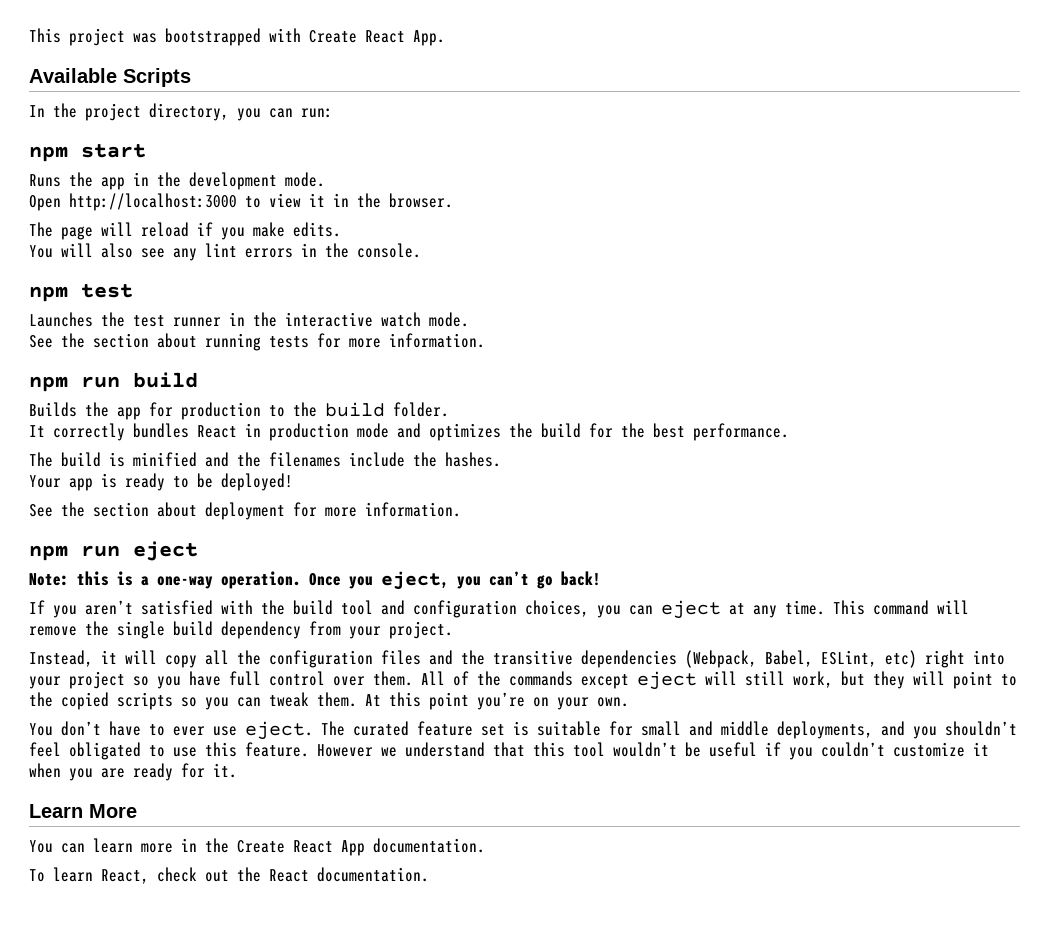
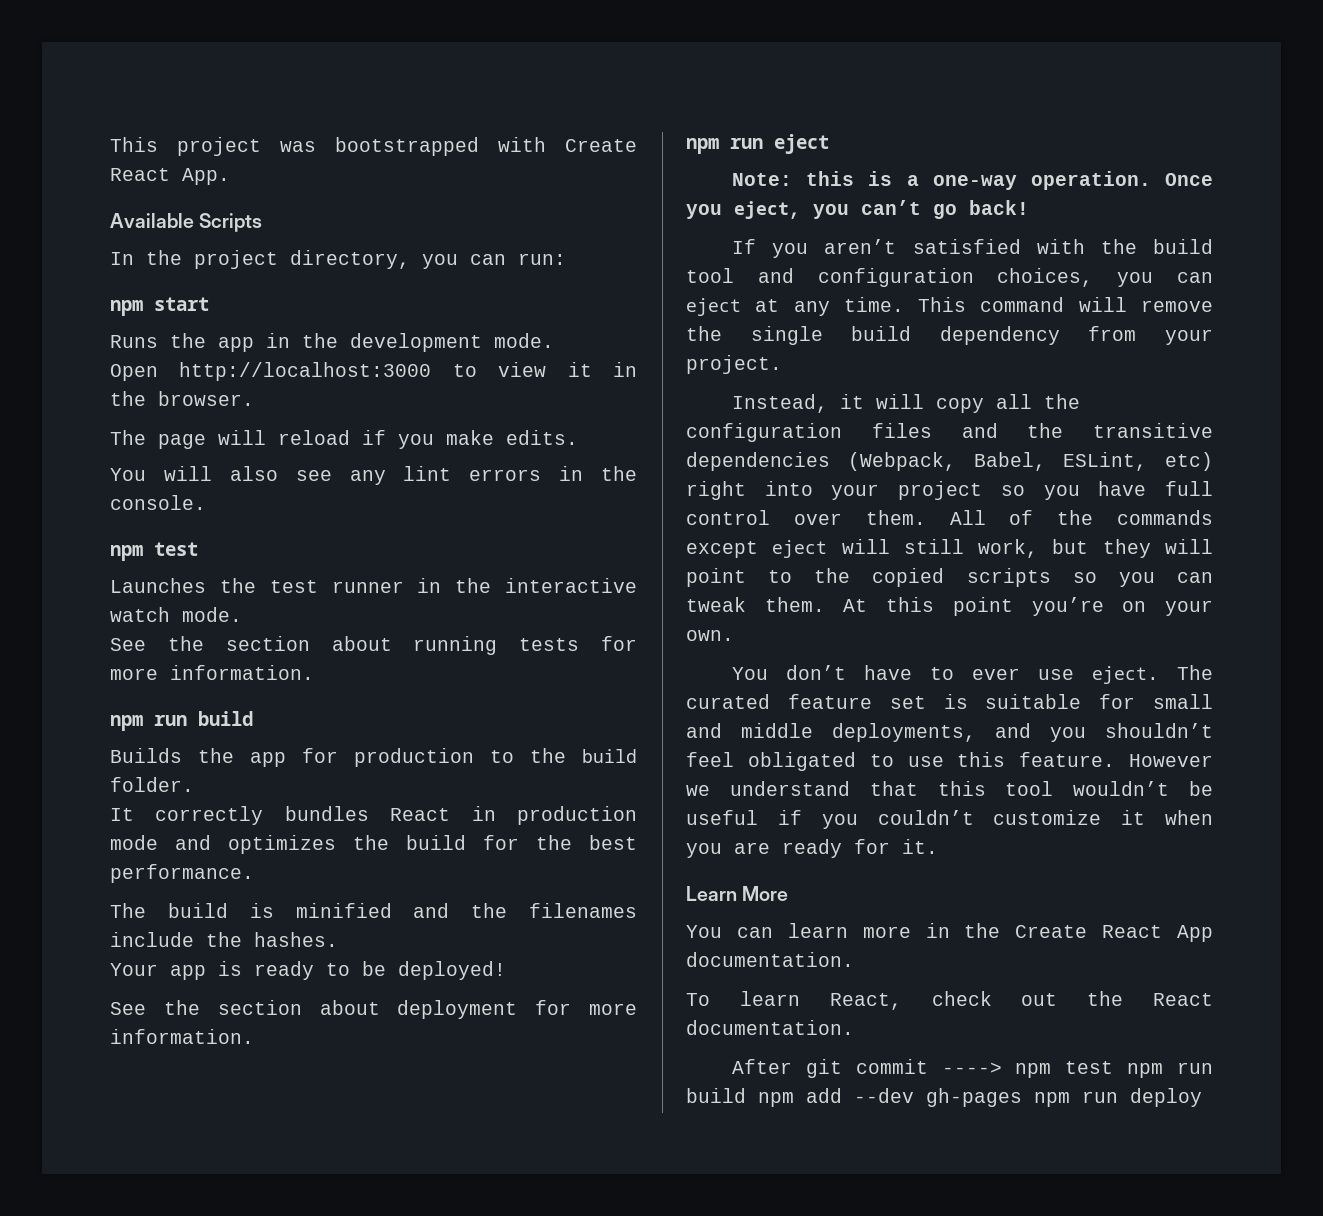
+ After git commit ----> npm test npm run build npm add --dev gh-pages npm run deploy

